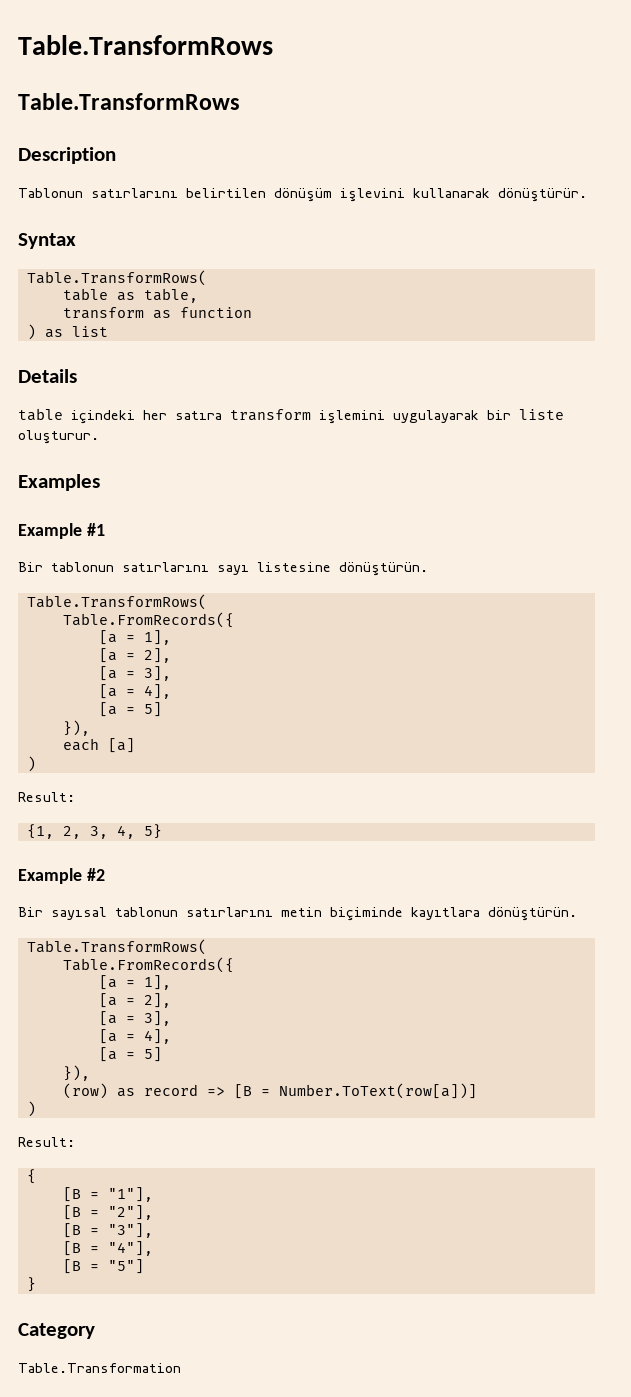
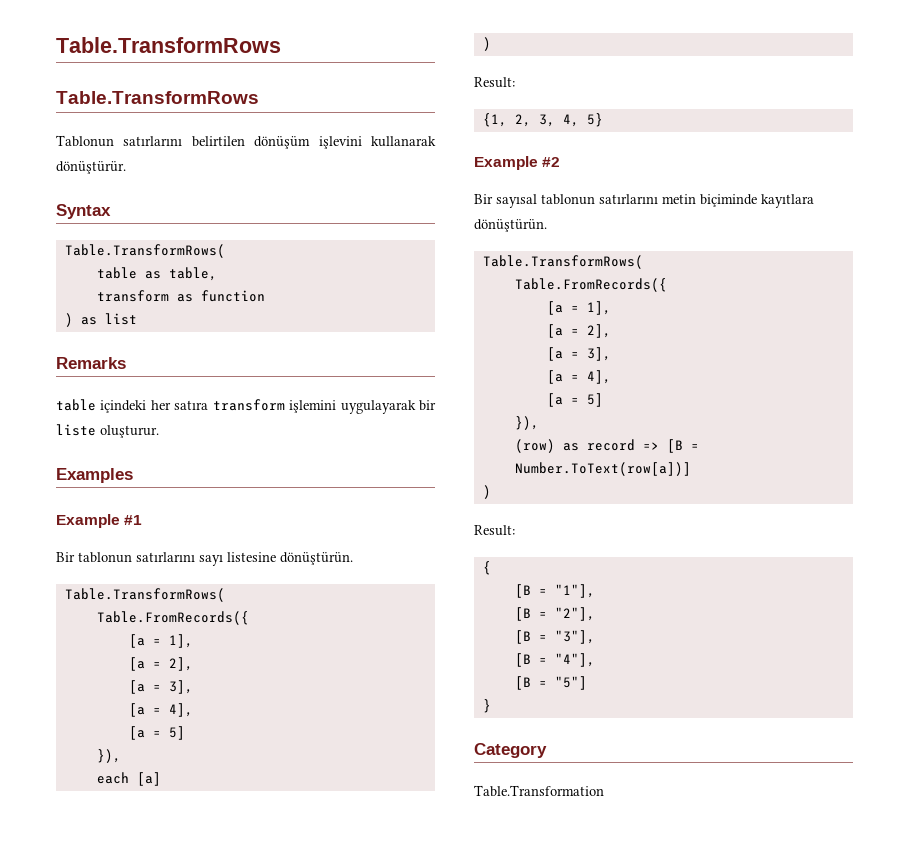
- Description
- Details
+ Remarks

